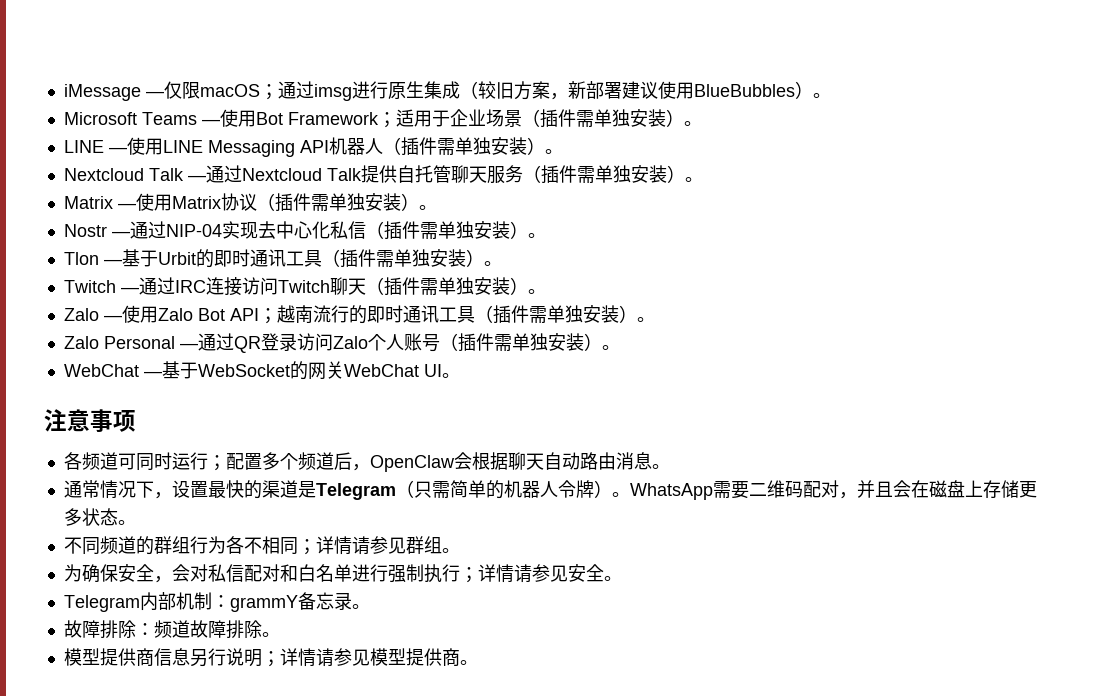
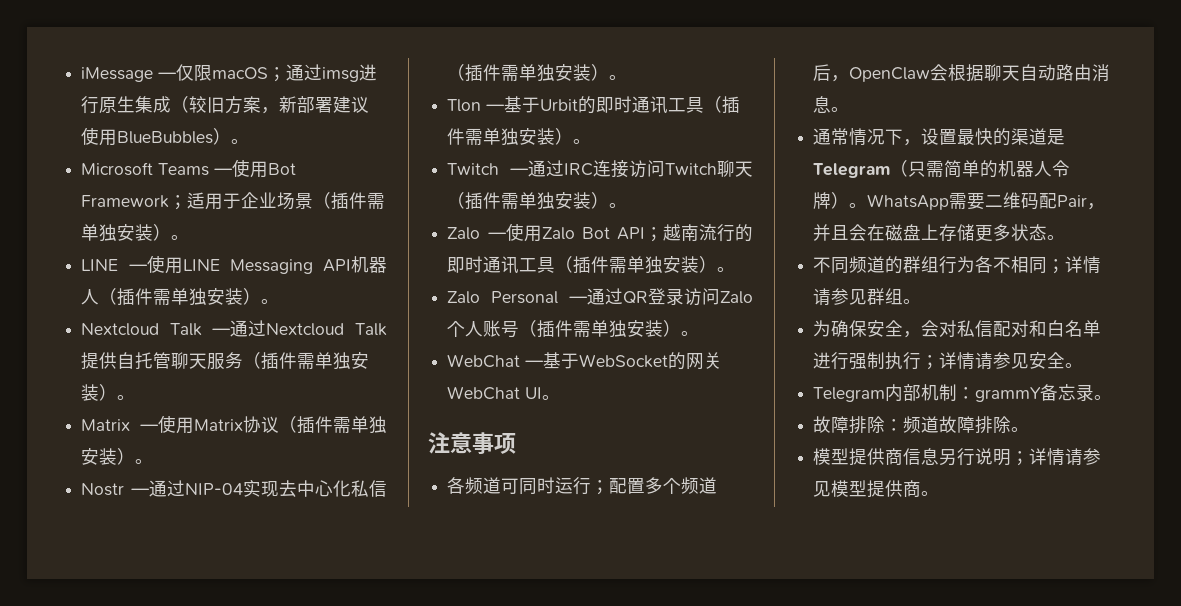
- WhatsApp需要二维码配对，并且会在磁盘上存储更多状态。
+ WhatsApp需要二维码配Pair，并且会在磁盘上存储更多状态。

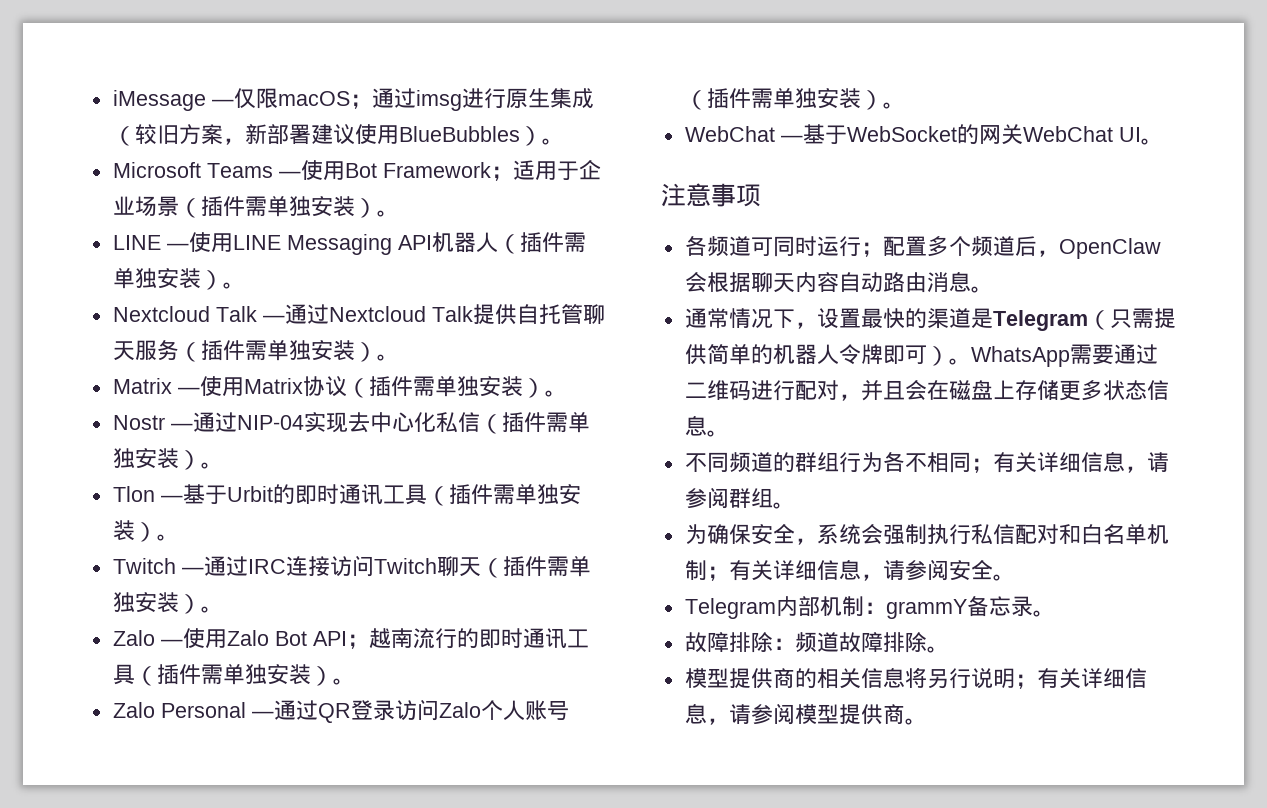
- 各频道可同时运行；配置多个频道后，OpenClaw会根据聊天自动路由消息。
+ 各频道可同时运行；配置多个频道后，OpenClaw会根据聊天内容自动路由消息。
- 通常情况下，设置最快的渠道是Telegram（只需简单的机器人令牌）。
+ 通常情况下，设置最快的渠道是Telegram（只需提供简单的机器人令牌即可）。
- WhatsApp需要二维码配Pair，并且会在磁盘上存储更多状态。
+ WhatsApp需要通过二维码进行配对，并且会在磁盘上存储更多状态信息。
- 不同频道的群组行为各不相同；详情请参见群组。
+ 不同频道的群组行为各不相同；有关详细信息，请参阅群组。
- 为确保安全，会对私信配对和白名单进行强制执行；详情请参见安全。
+ 为确保安全，系统会强制执行私信配对和白名单机制；有关详细信息，请参阅安全。
- 模型提供商信息另行说明；详情请参见模型提供商。
+ 模型提供商的相关信息将另行说明；有关详细信息，请参阅模型提供商。

